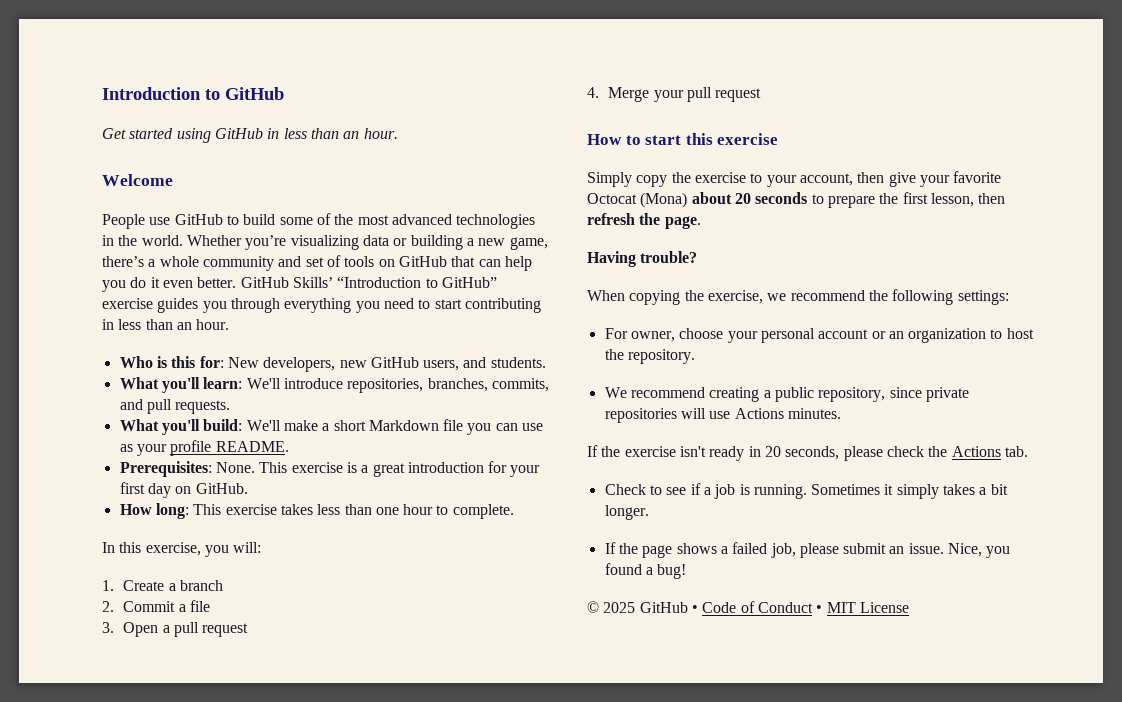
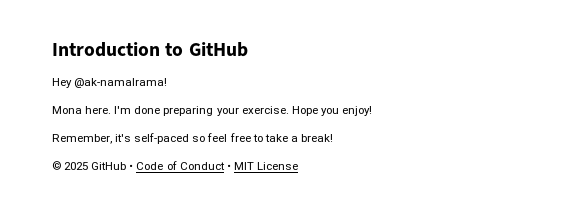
- Get started using GitHub in less than an hour.
- Welcome
- People use GitHub to build some of the most advanced technologies in the world. Whether you’re visualizing data or building a new game, there’s a whole community and set of tools on GitHub that can help you do it even better. GitHub Skills’ “Introduction to GitHub” exercise guides you through everything you need to start contributing in less than an hour.
- Who is this for: New developers, new GitHub users, and students.
- What you'll learn: We'll introduce repositories, branches, commits, and pull requests.
- What you'll build: We'll make a short Markdown file you can use as your profile README.
- Prerequisites: None. This exercise is a great introduction for your first day on GitHub.
- How long: This exercise takes less than one hour to complete.
- In this exercise, you will:
- 1. Create a branch
- 2. Commit a file
- 3. Open a pull request
- 4. Merge your pull request
- How to start this exercise
- Simply copy the exercise to your account, then give your favorite Octocat (Mona) about 20 seconds to prepare the first lesson, then refresh the page.
- Having trouble?
- When copying the exercise, we recommend the following settings:
- For owner, choose your personal account or an organization to host the repository.
- We recommend creating a public repository, since private repositories will use Actions minutes.
- If the exercise isn't ready in 20 seconds, please check the Actions tab.
- Check to see if a job is running. Sometimes it simply takes a bit longer.
- If the page shows a failed job, please submit an issue. Nice, you found a bug!
+ Hey @ak-namalrama!
+ Mona here. I'm done preparing your exercise. Hope you enjoy!
+ Remember, it's self-paced so feel free to take a break!

